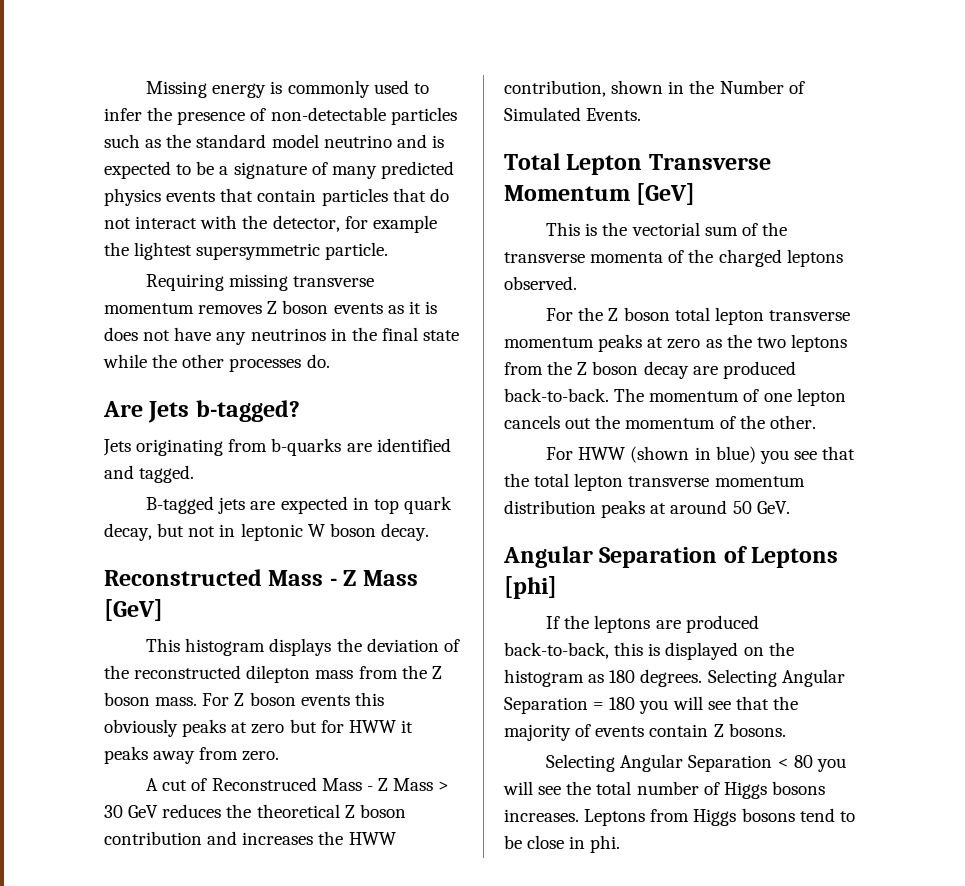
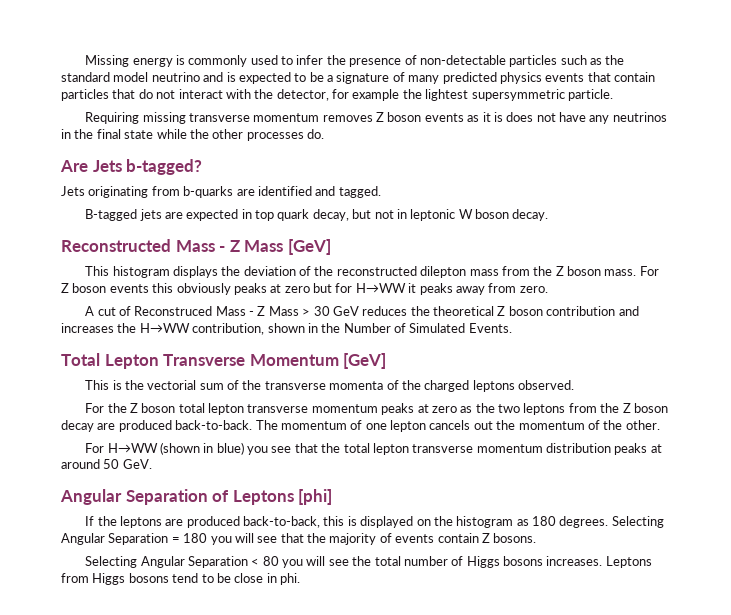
- For Z boson events this obviously peaks at zero but for HWW it peaks away from zero.
+ For Z boson events this obviously peaks at zero but for H→WW it peaks away from zero.
- A cut of Reconstruced Mass - Z Mass > 30 GeV reduces the theoretical Z boson contribution and increases the HWW contribution, shown in the Number of Simulated Events.
+ A cut of Reconstruced Mass - Z Mass > 30 GeV reduces the theoretical Z boson contribution and increases the H→WW contribution, shown in the Number of Simulated Events.
- For HWW (shown in blue) you see that the total lepton transverse momentum distribution peaks at around 50 GeV.
+ For H→WW (shown in blue) you see that the total lepton transverse momentum distribution peaks at around 50 GeV.

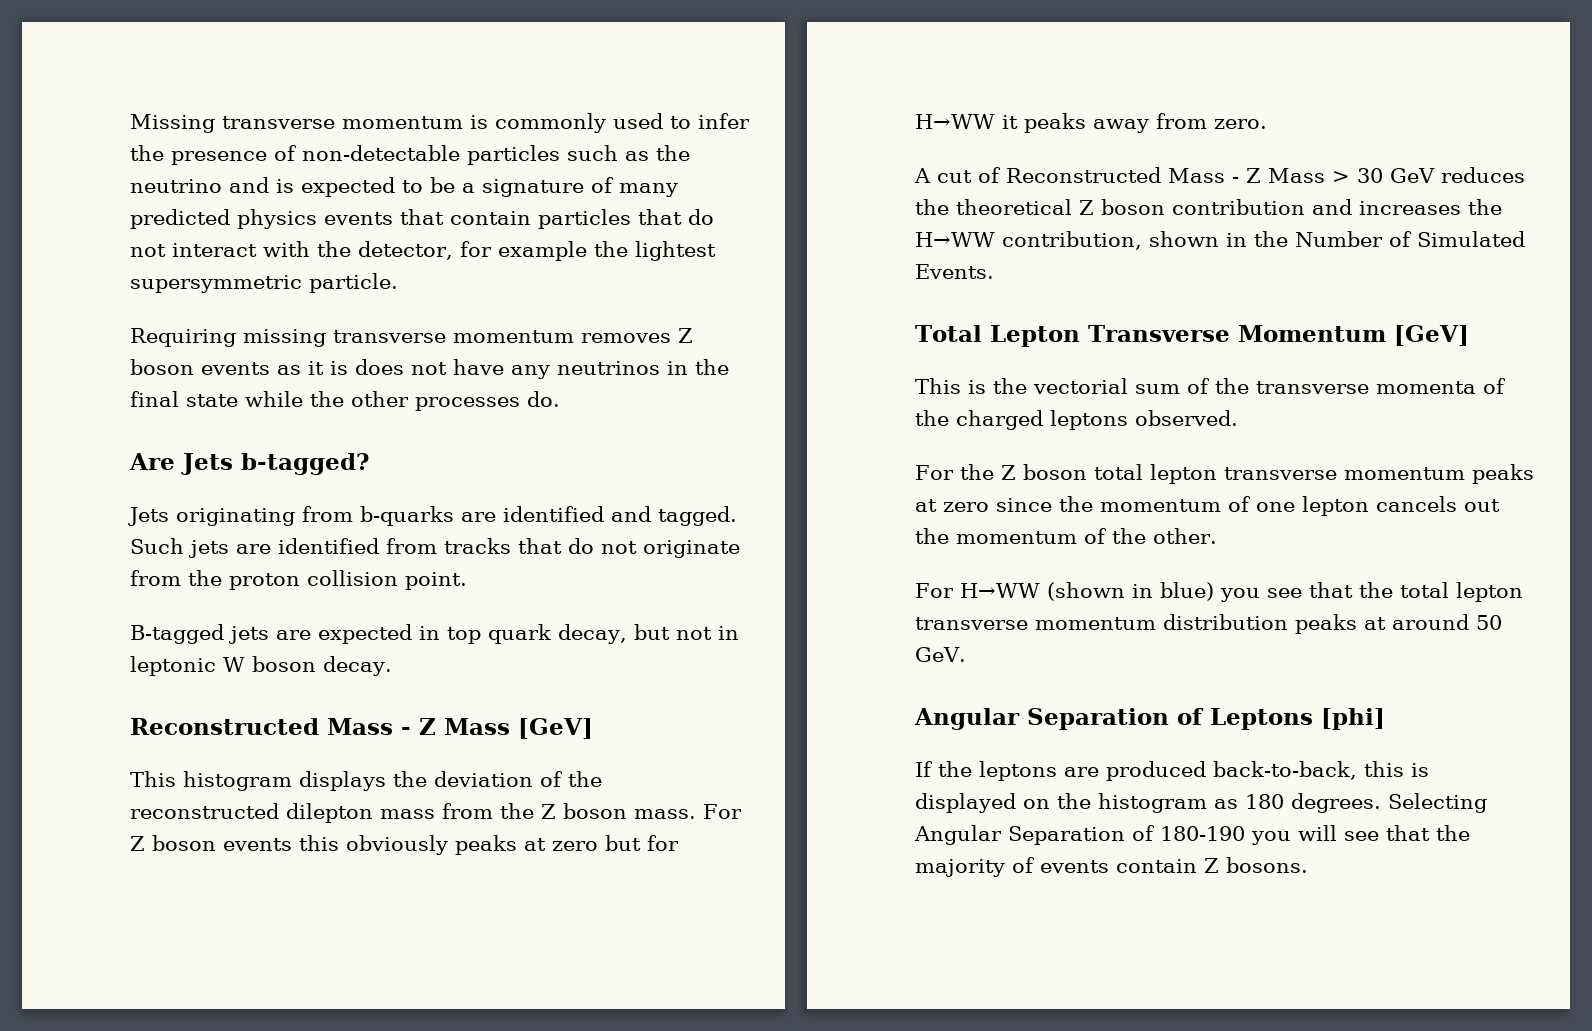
- Missing energy is commonly used to infer the presence of non-detectable particles such as the standard model neutrino and is expected to be a signature of many predicted physics events that contain particles that do not interact with the detector, for example the lightest supersymmetric particle.
+ Missing transverse momentum is commonly used to infer the presence of non-detectable particles such as the neutrino and is expected to be a signature of many predicted physics events that contain particles that do not interact with the detector, for example the lightest supersymmetric particle.
+ Such jets are identified from tracks that do not originate from the proton collision point.
- A cut of Reconstruced Mass - Z Mass > 30 GeV reduces the theoretical Z boson contribution and increases the H→WW contribution, shown in the Number of Simulated Events.
+ A cut of Reconstructed Mass - Z Mass > 30 GeV reduces the theoretical Z boson contribution and increases the H→WW contribution, shown in the Number of Simulated Events.
- For the Z boson total lepton transverse momentum peaks at zero as the two leptons from the Z boson decay are produced back-to-back. The momentum of one lepton cancels out the momentum of the other.
+ For the Z boson total lepton transverse momentum peaks at zero since the momentum of one lepton cancels out the momentum of the other.
- Selecting Angular Separation = 180 you will see that the majority of events contain Z bosons.
+ Selecting Angular Separation of 180-190 you will see that the majority of events contain Z bosons.
- Selecting Angular Separation < 80 you will see the total number of Higgs bosons increases. Leptons from Higgs bosons tend to be close in phi.

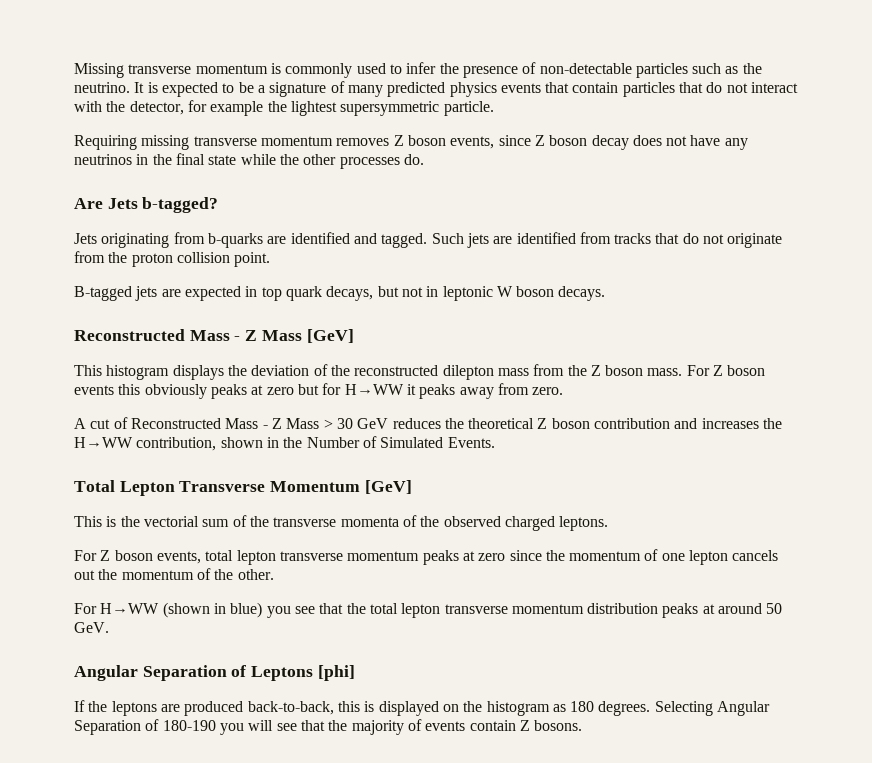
- Missing transverse momentum is commonly used to infer the presence of non-detectable particles such as the neutrino and is expected to be a signature of many predicted physics events that contain particles that do not interact with the detector, for example the lightest supersymmetric particle.
+ Missing transverse momentum is commonly used to infer the presence of non-detectable particles such as the neutrino. It is expected to be a signature of many predicted physics events that contain particles that do not interact with the detector, for example the lightest supersymmetric particle.
- Requiring missing transverse momentum removes Z boson events as it is does not have any neutrinos in the final state while the other processes do.
+ Requiring missing transverse momentum removes Z boson events, since Z boson decay does not have any neutrinos in the final state while the other processes do.
- B-tagged jets are expected in top quark decay, but not in leptonic W boson decay.
+ B-tagged jets are expected in top quark decays, but not in leptonic W boson decays.
- This is the vectorial sum of the transverse momenta of the charged leptons observed.
- For the Z boson total lepton transverse momentum peaks at zero since the momentum of one lepton cancels out the momentum of the other.
+ This is the vectorial sum of the transverse momenta of the observed charged leptons.
+ For Z boson events, total lepton transverse momentum peaks at zero since the momentum of one lepton cancels out the momentum of the other.

